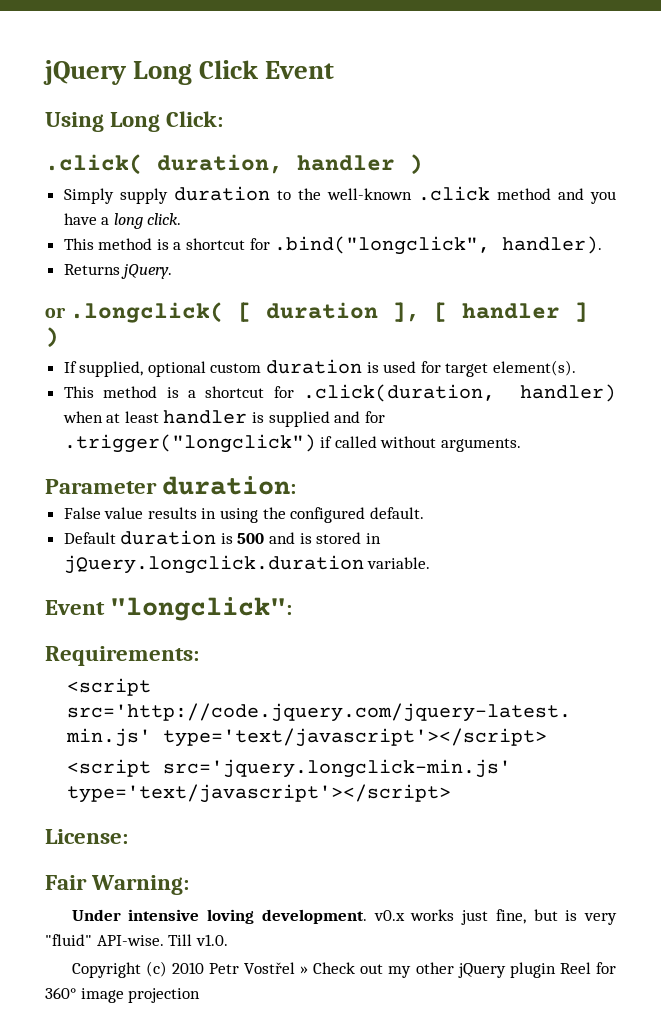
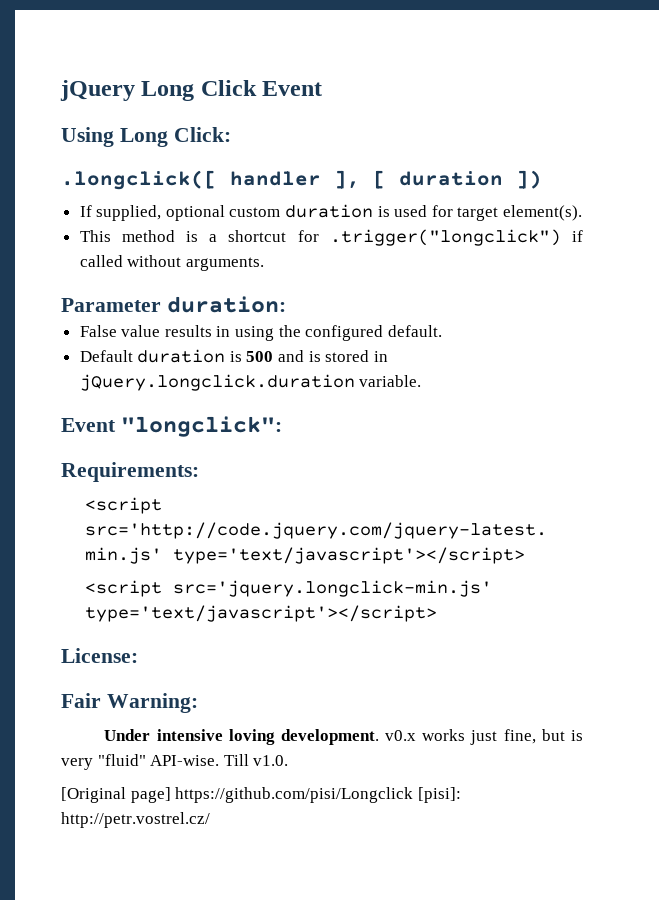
- .click( duration, handler )
- Simply supply duration to the well-known .click method and you have a long click.
- This method is a shortcut for .bind("longclick", handler).
- Returns jQuery.
- or .longclick( [ duration ], [ handler ] )
+ .longclick([ handler ], [ duration ])
- This method is a shortcut for .click(duration, handler) when at least handler is supplied and for .trigger("longclick") if called without arguments.
+ This method is a shortcut for .trigger("longclick") if called without arguments.
- Copyright (c) 2010 Petr Vostřel » Check out my other jQuery plugin Reel for 360° image projection
+ [Original page] https://github.com/pisi/Longclick [pisi]: http://petr.vostrel.cz/

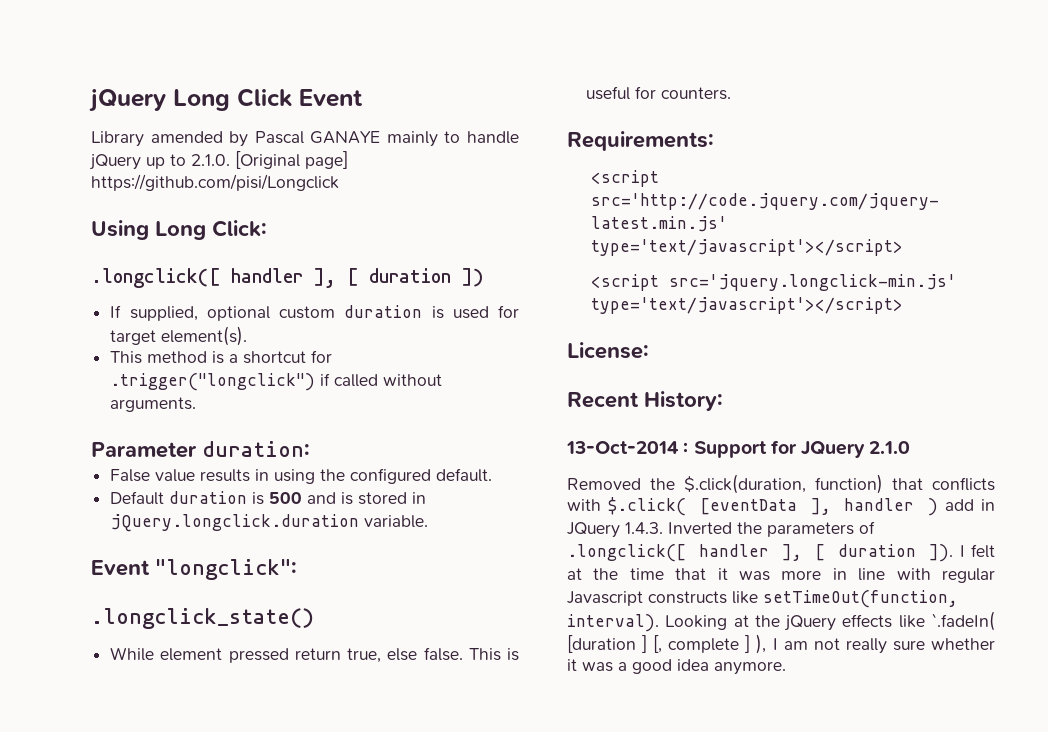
+ Library amended by Pascal GANAYE mainly to handle jQuery up to 2.1.0. [Original page] https://github.com/pisi/Longclick
+ .longclick_state()
+ While element pressed return true, else false. This is useful for counters.
- Fair Warning:
- Under intensive loving development. v0.x works just fine, but is very "fluid" API-wise. Till v1.0.
- [Original page] https://github.com/pisi/Longclick [pisi]: http://petr.vostrel.cz/
+ Recent History:
+ 13-Oct-2014 : Support for JQuery 2.1.0
+ Removed the $.click(duration, function) that conflicts with $.click( [eventData ], handler ) add in JQuery 1.4.3. Inverted the parameters of .longclick([ handler ], [ duration ]). I felt at the time that it was more in line with regular Javascript constructs like setTimeOut(function, interval). Looking at the jQuery effects like `.fadeIn( [duration ] [, complete ] ), I am not really sure whether it was a good idea anymore.

